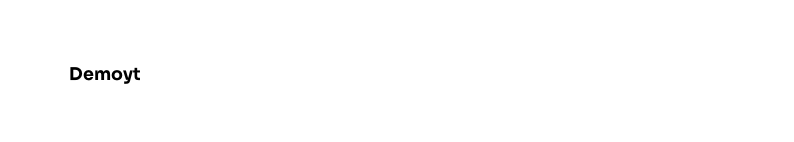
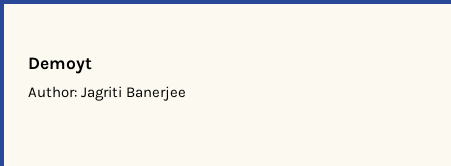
+ Author: Jagriti Banerjee

